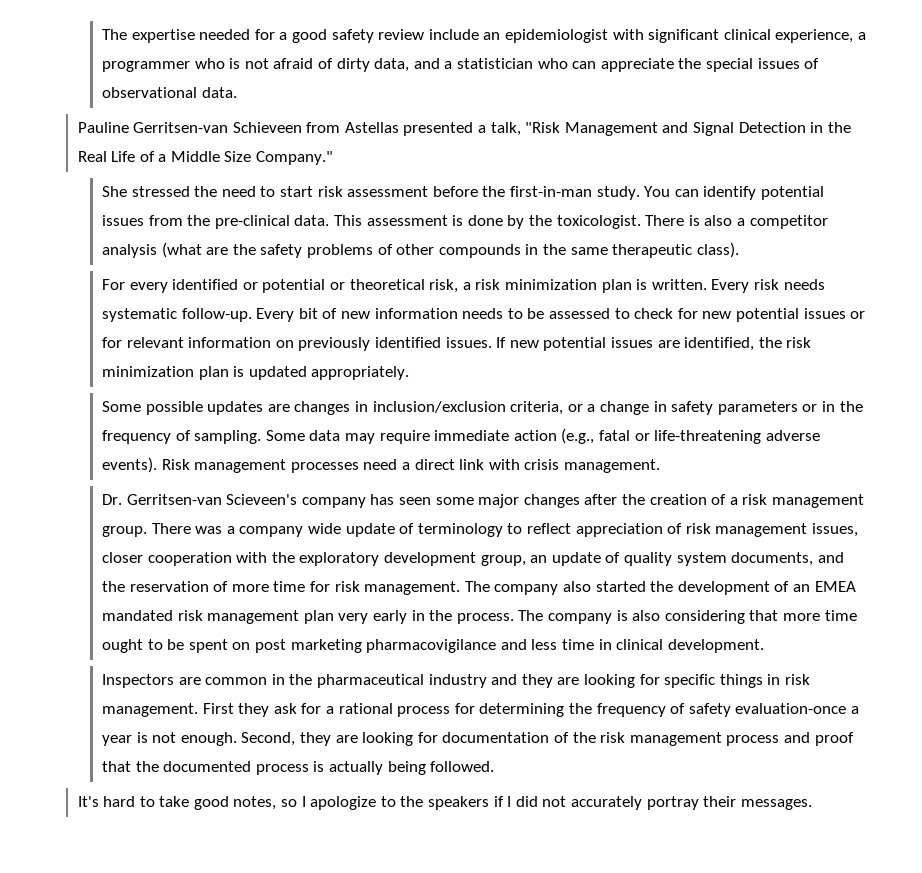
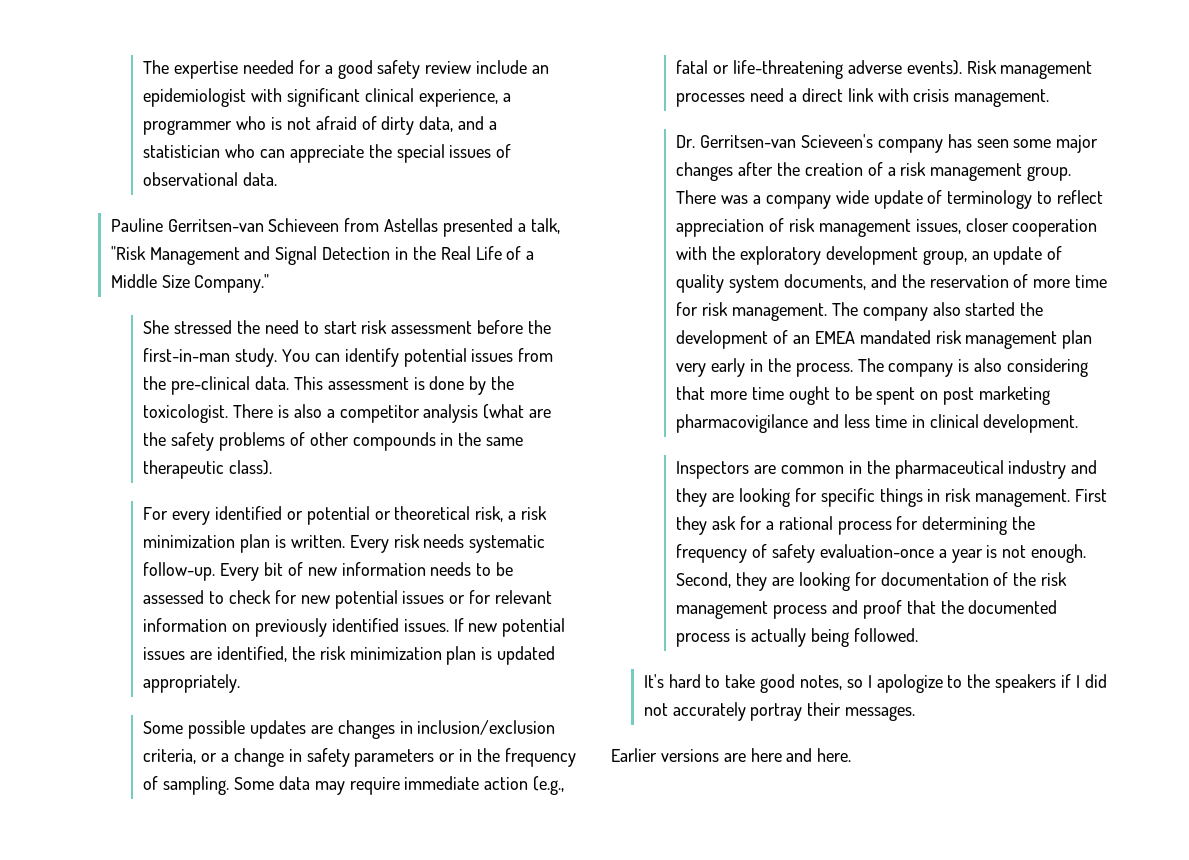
+ Earlier versions are here and here.

